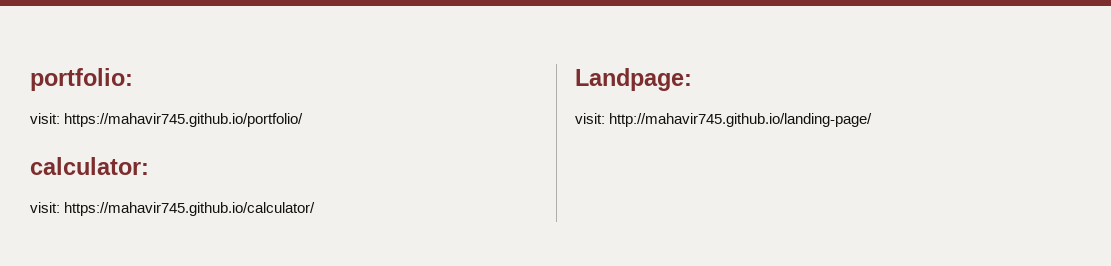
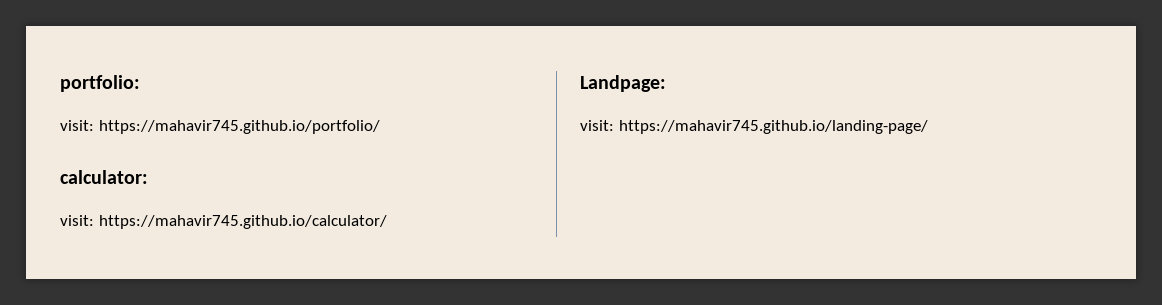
- visit: http://mahavir745.github.io/landing-page/
+ visit: https://mahavir745.github.io/landing-page/

